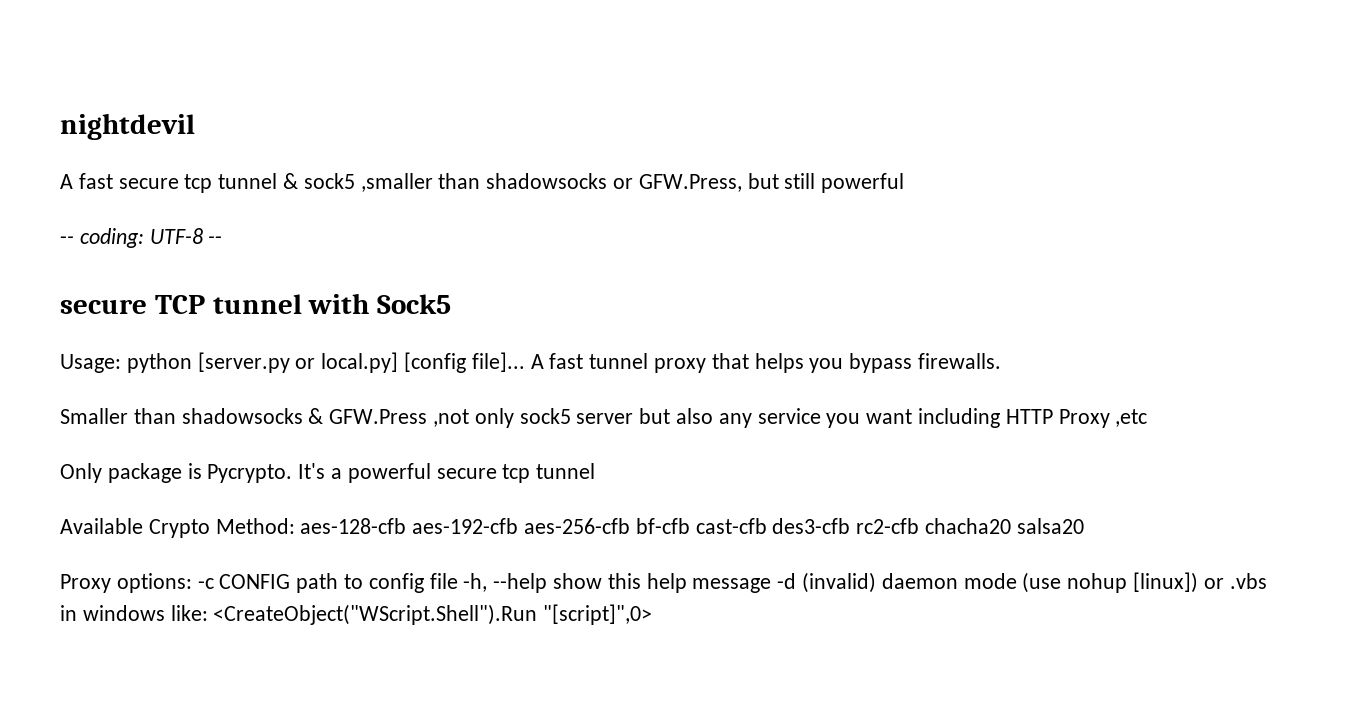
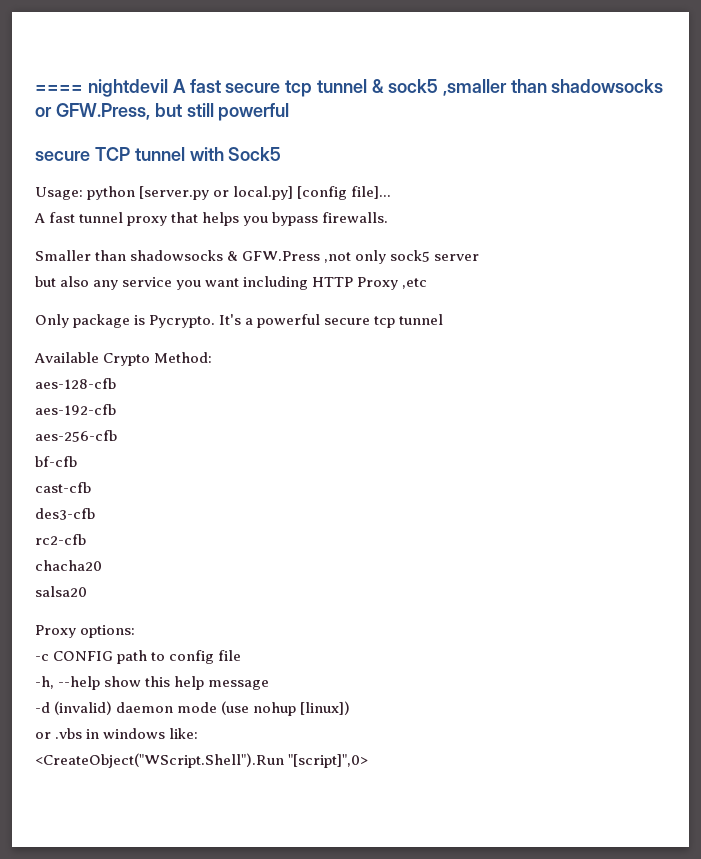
- nightdevil
- A fast secure tcp tunnel & sock5 ,smaller than shadowsocks or GFW.Press, but still powerful
+ ==== nightdevil A fast secure tcp tunnel & sock5 ,smaller than shadowsocks or GFW.Press, but still powerful
- -- coding: UTF-8 --
- Usage: python [server.py or local.py] [config file]... A fast tunnel proxy that helps you bypass firewalls.
+ Usage: python [server.py or local.py] [config file]...
+ A fast tunnel proxy that helps you bypass firewalls.
- Smaller than shadowsocks & GFW.Press ,not only sock5 server but also any service you want including HTTP Proxy ,etc
+ Smaller than shadowsocks & GFW.Press ,not only sock5 server
+ but also any service you want including HTTP Proxy ,etc
- Available Crypto Method: aes-128-cfb aes-192-cfb aes-256-cfb bf-cfb cast-cfb des3-cfb rc2-cfb chacha20 salsa20
+ Available Crypto Method:
+ aes-128-cfb
+ aes-192-cfb
+ aes-256-cfb
+ bf-cfb
+ cast-cfb
+ des3-cfb
+ rc2-cfb
+ chacha20
+ salsa20
- Proxy options: -c CONFIG path to config file -h, --help show this help message -d (invalid) daemon mode (use nohup [linux]) or .vbs in windows like: <CreateObject("WScript.Shell").Run "[script]",0>
+ Proxy options:
+ -c CONFIG path to config file
+ -h, --help show this help message
+ -d (invalid) daemon mode (use nohup [linux])
+ or .vbs in windows like:
+ <CreateObject("WScript.Shell").Run "[script]",0>

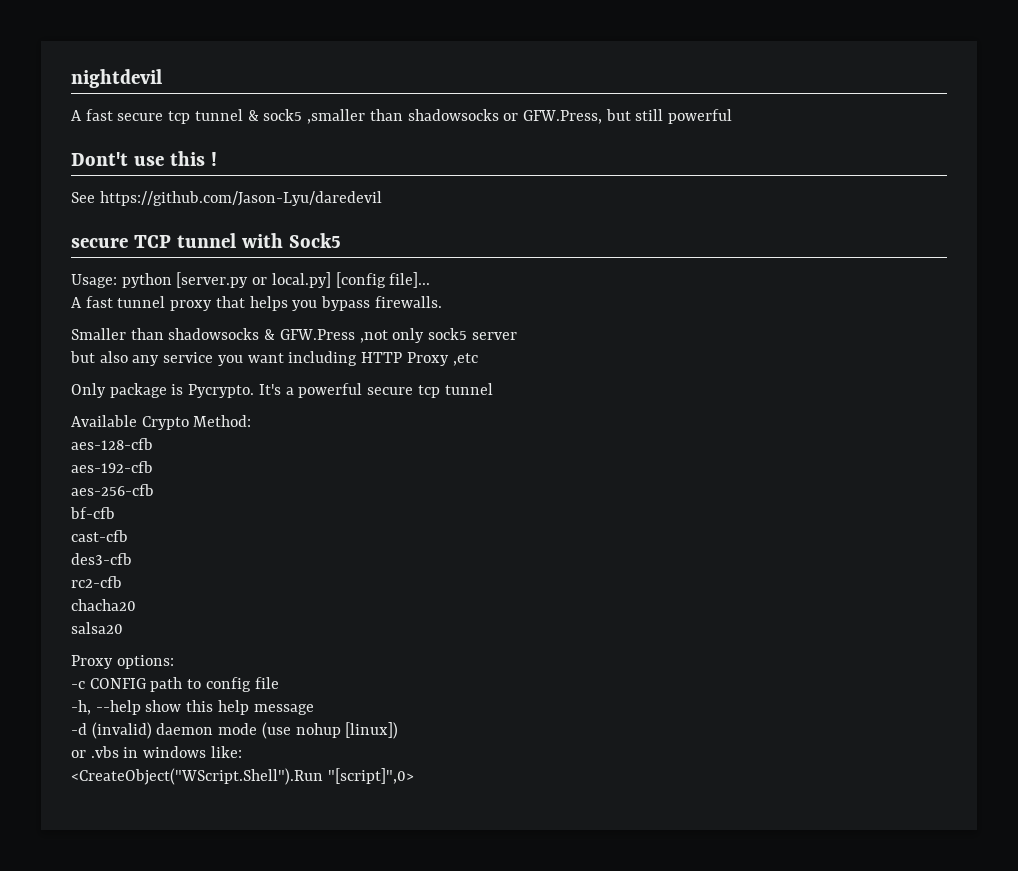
- ==== nightdevil A fast secure tcp tunnel & sock5 ,smaller than shadowsocks or GFW.Press, but still powerful
+ nightdevil
+ A fast secure tcp tunnel & sock5 ,smaller than shadowsocks or GFW.Press, but still powerful
+ Dont't use this !
+ See https://github.com/Jason-Lyu/daredevil

